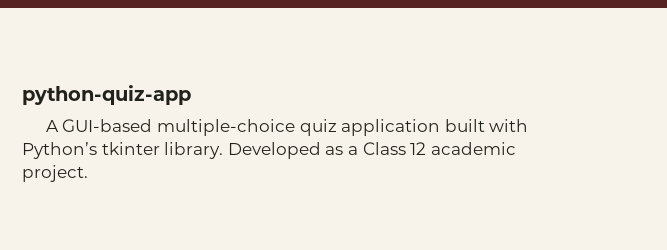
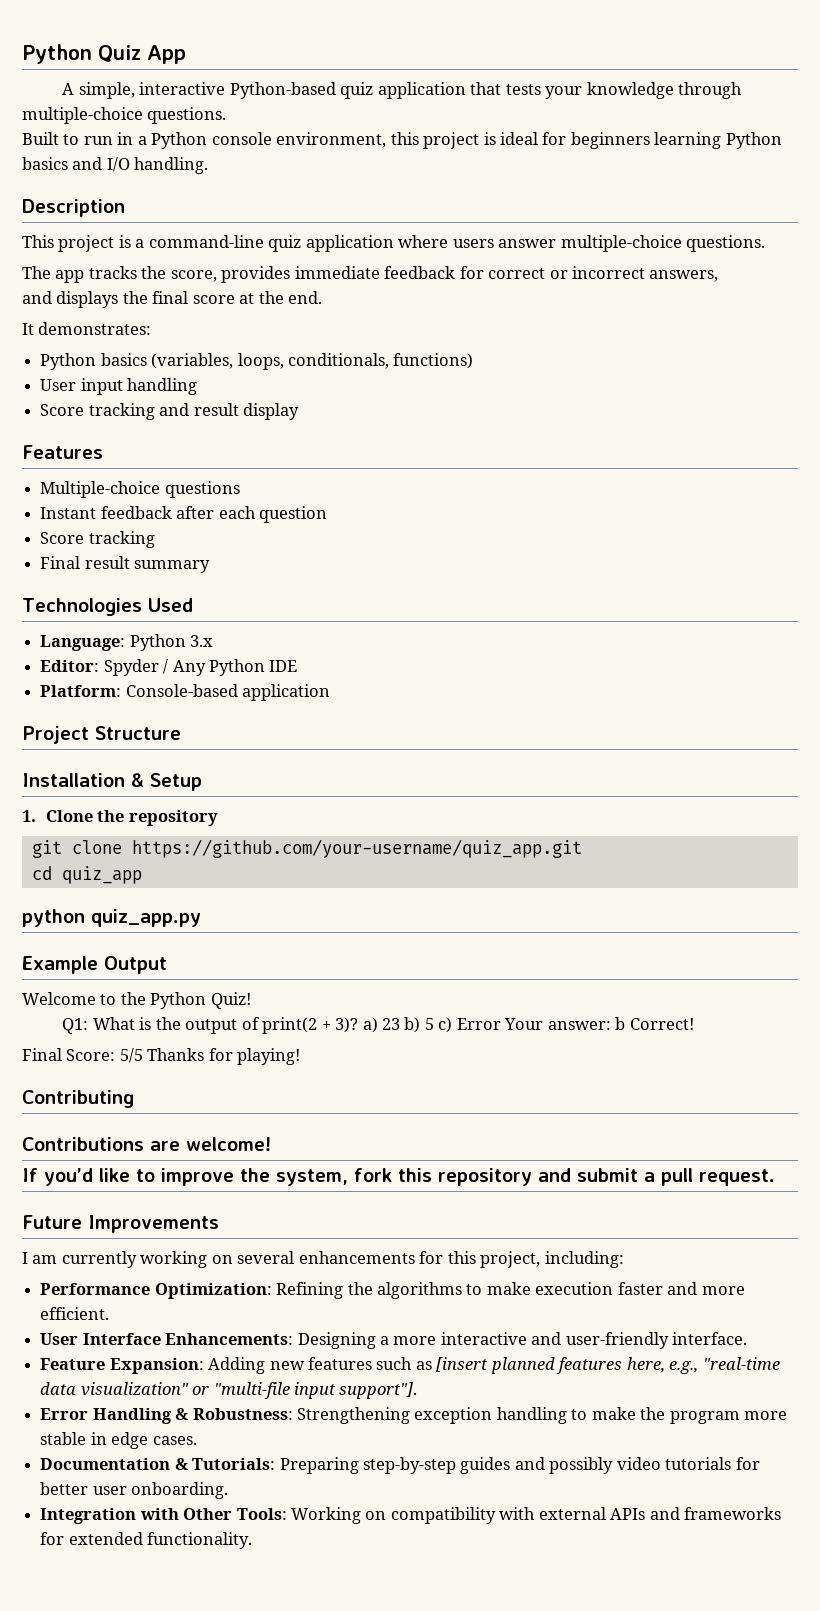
- python-quiz-app
- A GUI-based multiple-choice quiz application built with Python’s tkinter library. Developed as a Class 12 academic project.
+ Python Quiz App
+ A simple, interactive Python-based quiz application that tests your knowledge through multiple-choice questions.
+ Built to run in a Python console environment, this project is ideal for beginners learning Python basics and I/O handling.
+ Description
+ This project is a command-line quiz application where users answer multiple-choice questions.
+ The app tracks the score, provides immediate feedback for correct or incorrect answers,
+ and displays the final score at the end.
+ It demonstrates:
+ Python basics (variables, loops, conditionals, functions)
+ User input handling
+ Score tracking and result display
+ Features
+ Multiple-choice questions
+ Instant feedback after each question
+ Score tracking
+ Final result summary
+ Technologies Used
+ Language: Python 3.x
+ Editor: Spyder / Any Python IDE
+ Platform: Console-based application
+ Project Structure
+ Installation & Setup
+ 1. Clone the repository
+ git clone https://github.com/your-username/quiz_app.git
+ cd quiz_app
+ python quiz_app.py
+ Example Output
+ Welcome to the Python Quiz!
+ Q1: What is the output of print(2 + 3)? a) 23 b) 5 c) Error Your answer: b Correct!
+ Final Score: 5/5 Thanks for playing!
+ Contributing
+ Contributions are welcome!
+ If you’d like to improve the system, fork this repository and submit a pull request.
+ Future Improvements
+ I am currently working on several enhancements for this project, including:
+ Performance Optimization: Refining the algorithms to make execution faster and more efficient.
+ User Interface Enhancements: Designing a more interactive and user-friendly interface.
+ Feature Expansion: Adding new features such as [insert planned features here, e.g., "real-time data visualization" or "multi-file input support"].
+ Error Handling & Robustness: Strengthening exception handling to make the program more stable in edge cases.
+ Documentation & Tutorials: Preparing step-by-step guides and possibly video tutorials for better user onboarding.
+ Integration with Other Tools: Working on compatibility with external APIs and frameworks for extended functionality.

